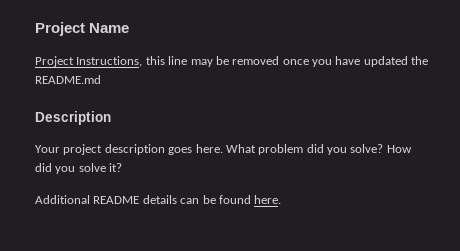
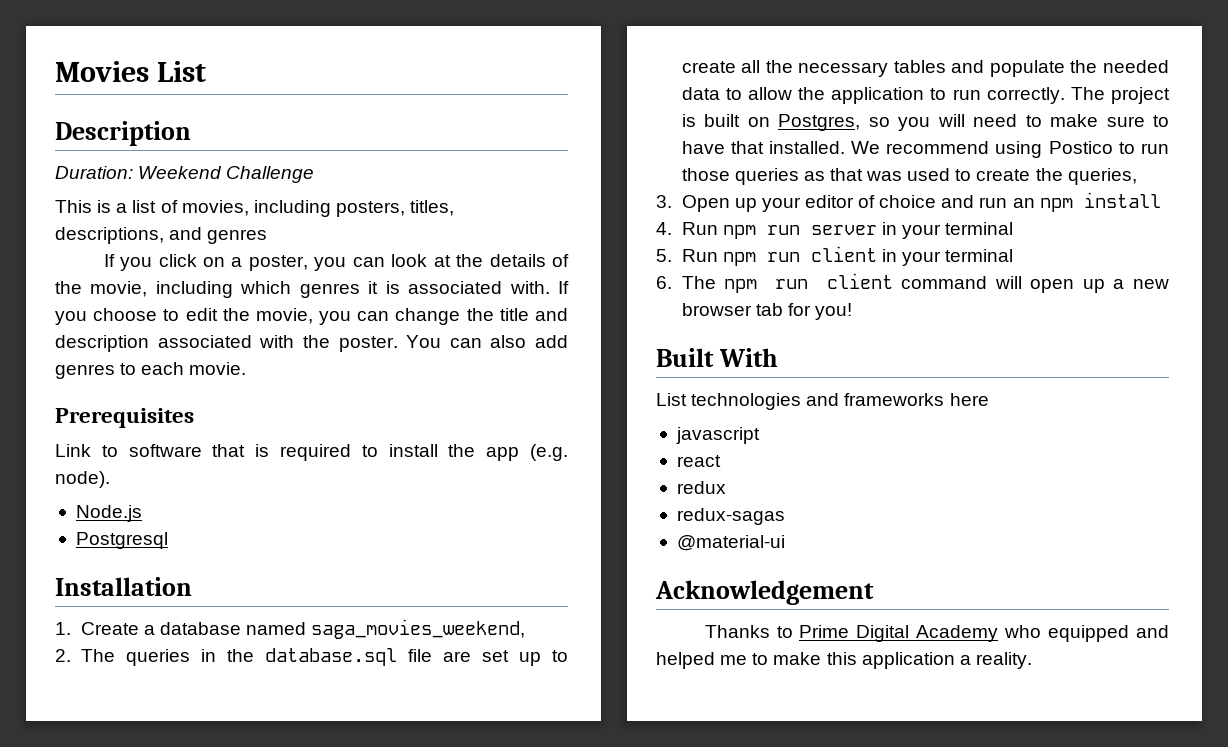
- Project Name
- Project Instructions, this line may be removed once you have updated the README.md
+ Movies List
  Description
- Your project description goes here. What problem did you solve? How did you solve it?
- Additional README details can be found here.
+ Duration: Weekend Challenge
+ This is a list of movies, including posters, titles, descriptions, and genres
+ If you click on a poster, you can look at the details of the movie, including which genres it is associated with. If you choose to edit the movie, you can change the title and description associated with the poster. You can also add genres to each movie.
+ Prerequisites
+ Link to software that is required to install the app (e.g. node).
+ Node.js
+ Postgresql
+ Installation
+ 1. Create a database named saga_movies_weekend,
+ 2. The queries in the database.sql file are set up to create all the necessary tables and populate the needed data to allow the application to run correctly. The project is built on Postgres, so you will need to make sure to have that installed. We recommend using Postico to run those queries as that was used to create the queries,
+ 3. Open up your editor of choice and run an npm install
+ 4. Run npm run server in your terminal
+ 5. Run npm run client in your terminal
+ 6. The npm run client command will open up a new browser tab for you!
+ Built With
+ List technologies and frameworks here
+ javascript
+ react
+ redux
+ redux-sagas
+ @material-ui
+ Acknowledgement
+ Thanks to Prime Digital Academy who equipped and helped me to make this application a reality.

